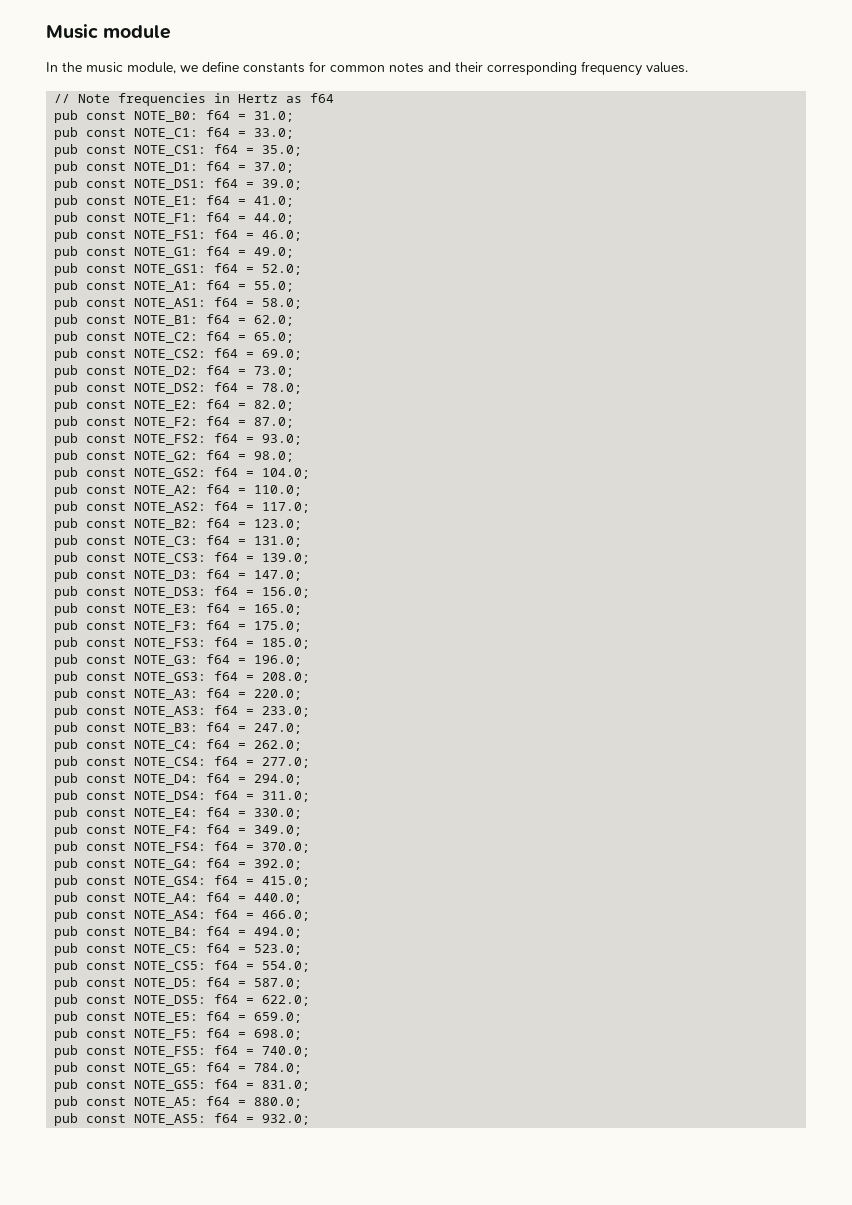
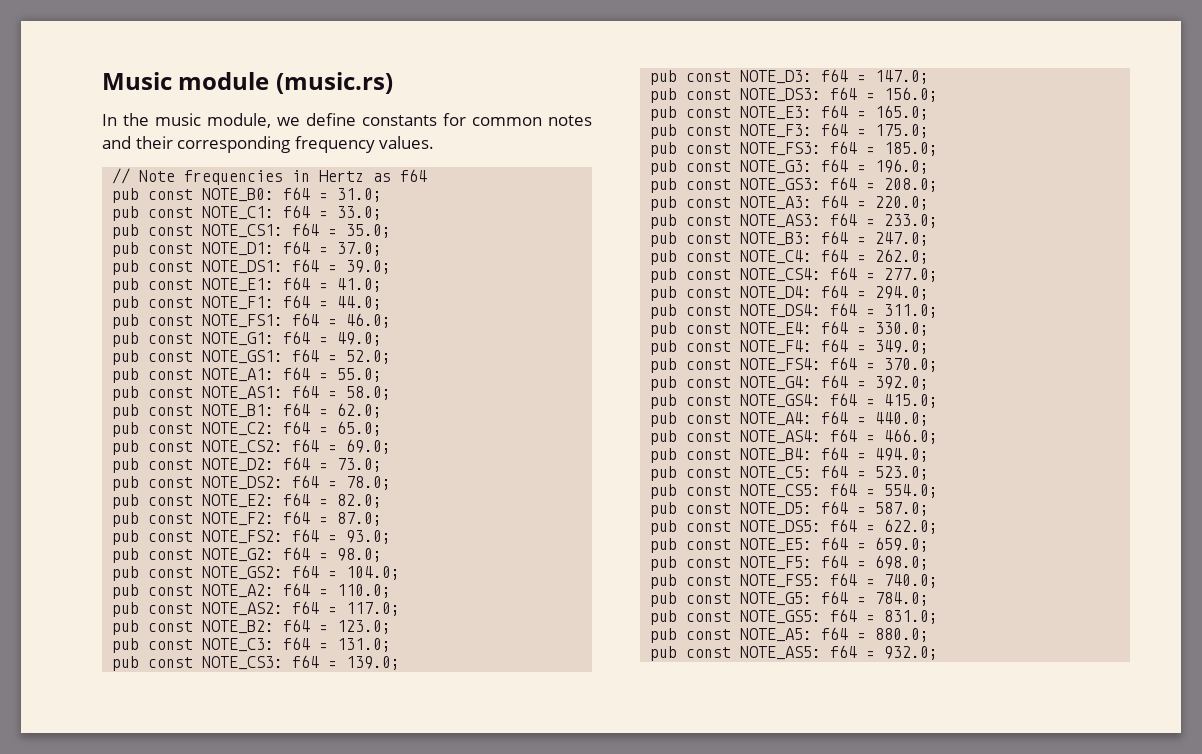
- Music module
+ Music module (music.rs)

